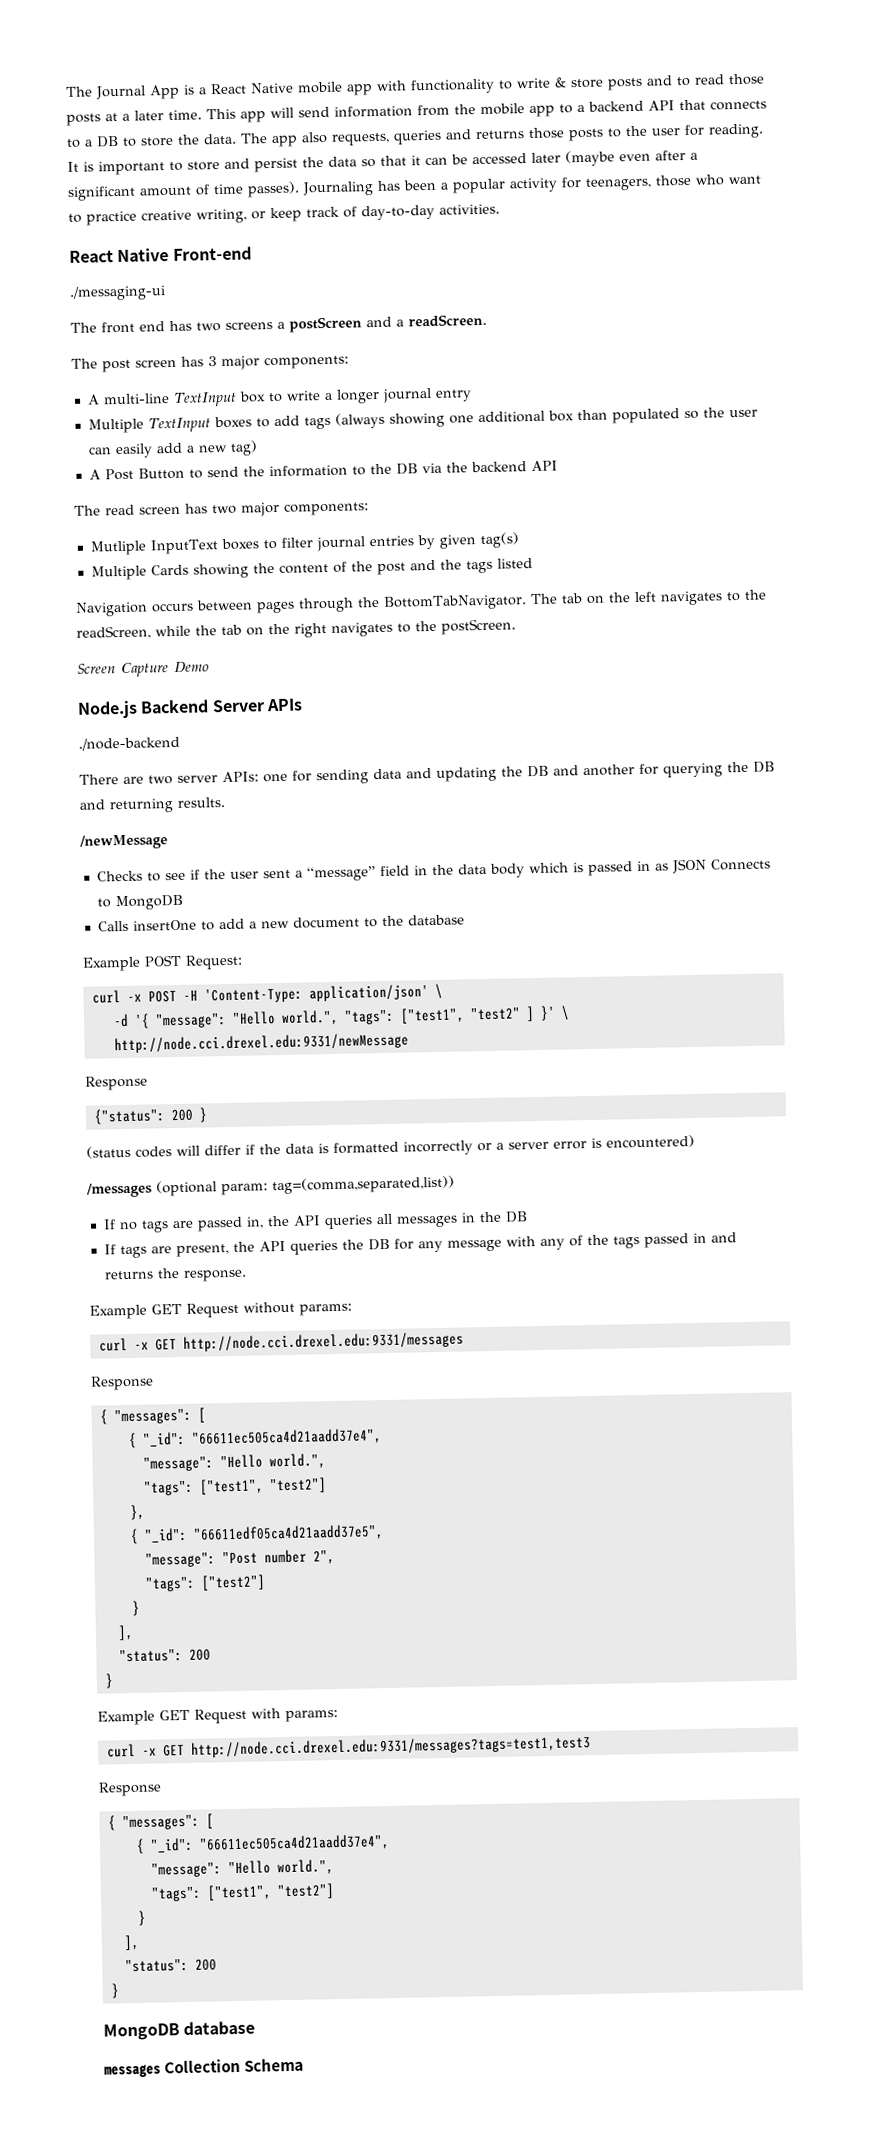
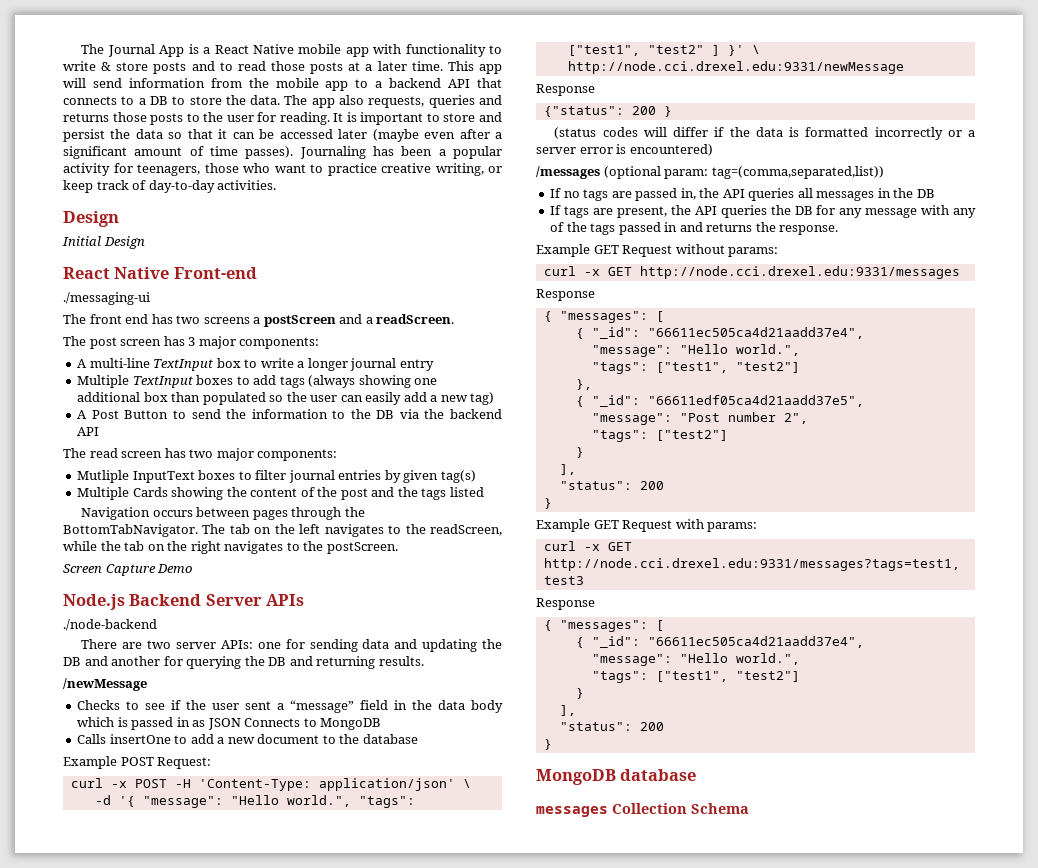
  Journaling has been a popular activity for teenagers, those who want to practice creative writing, or keep track of day-to-day activities.
+ Design
+ Initial Design

